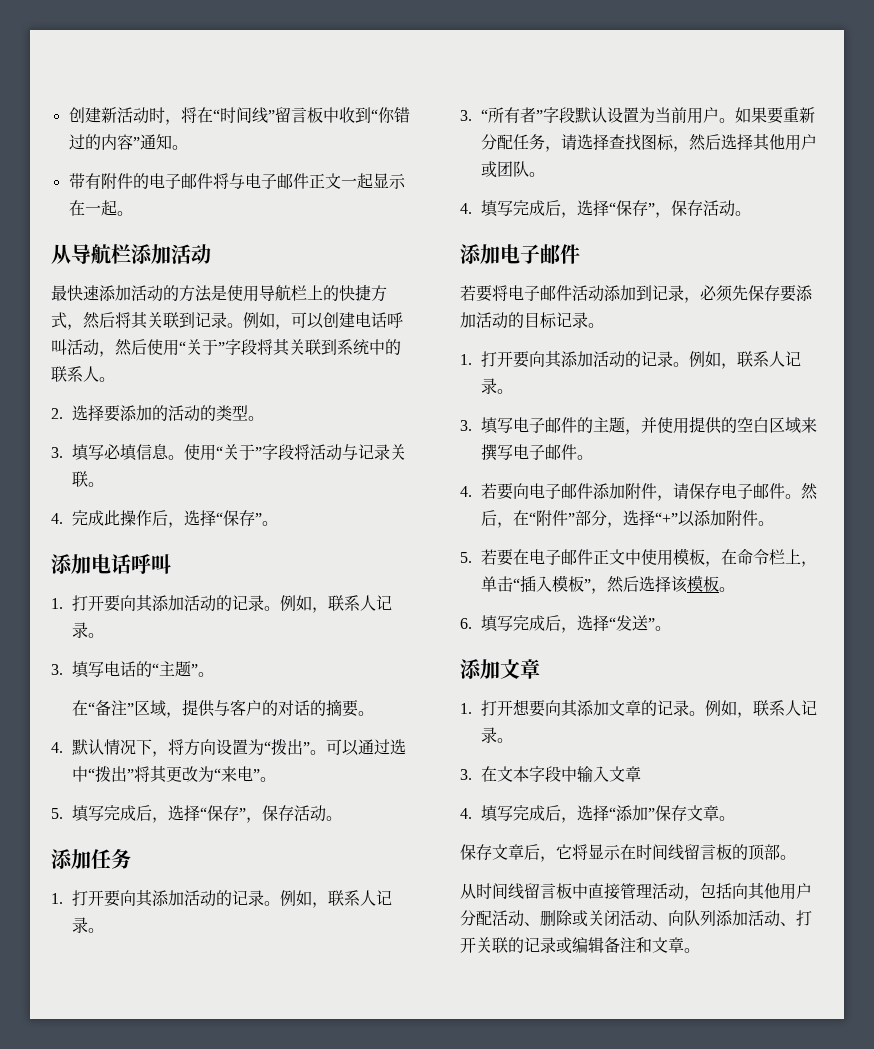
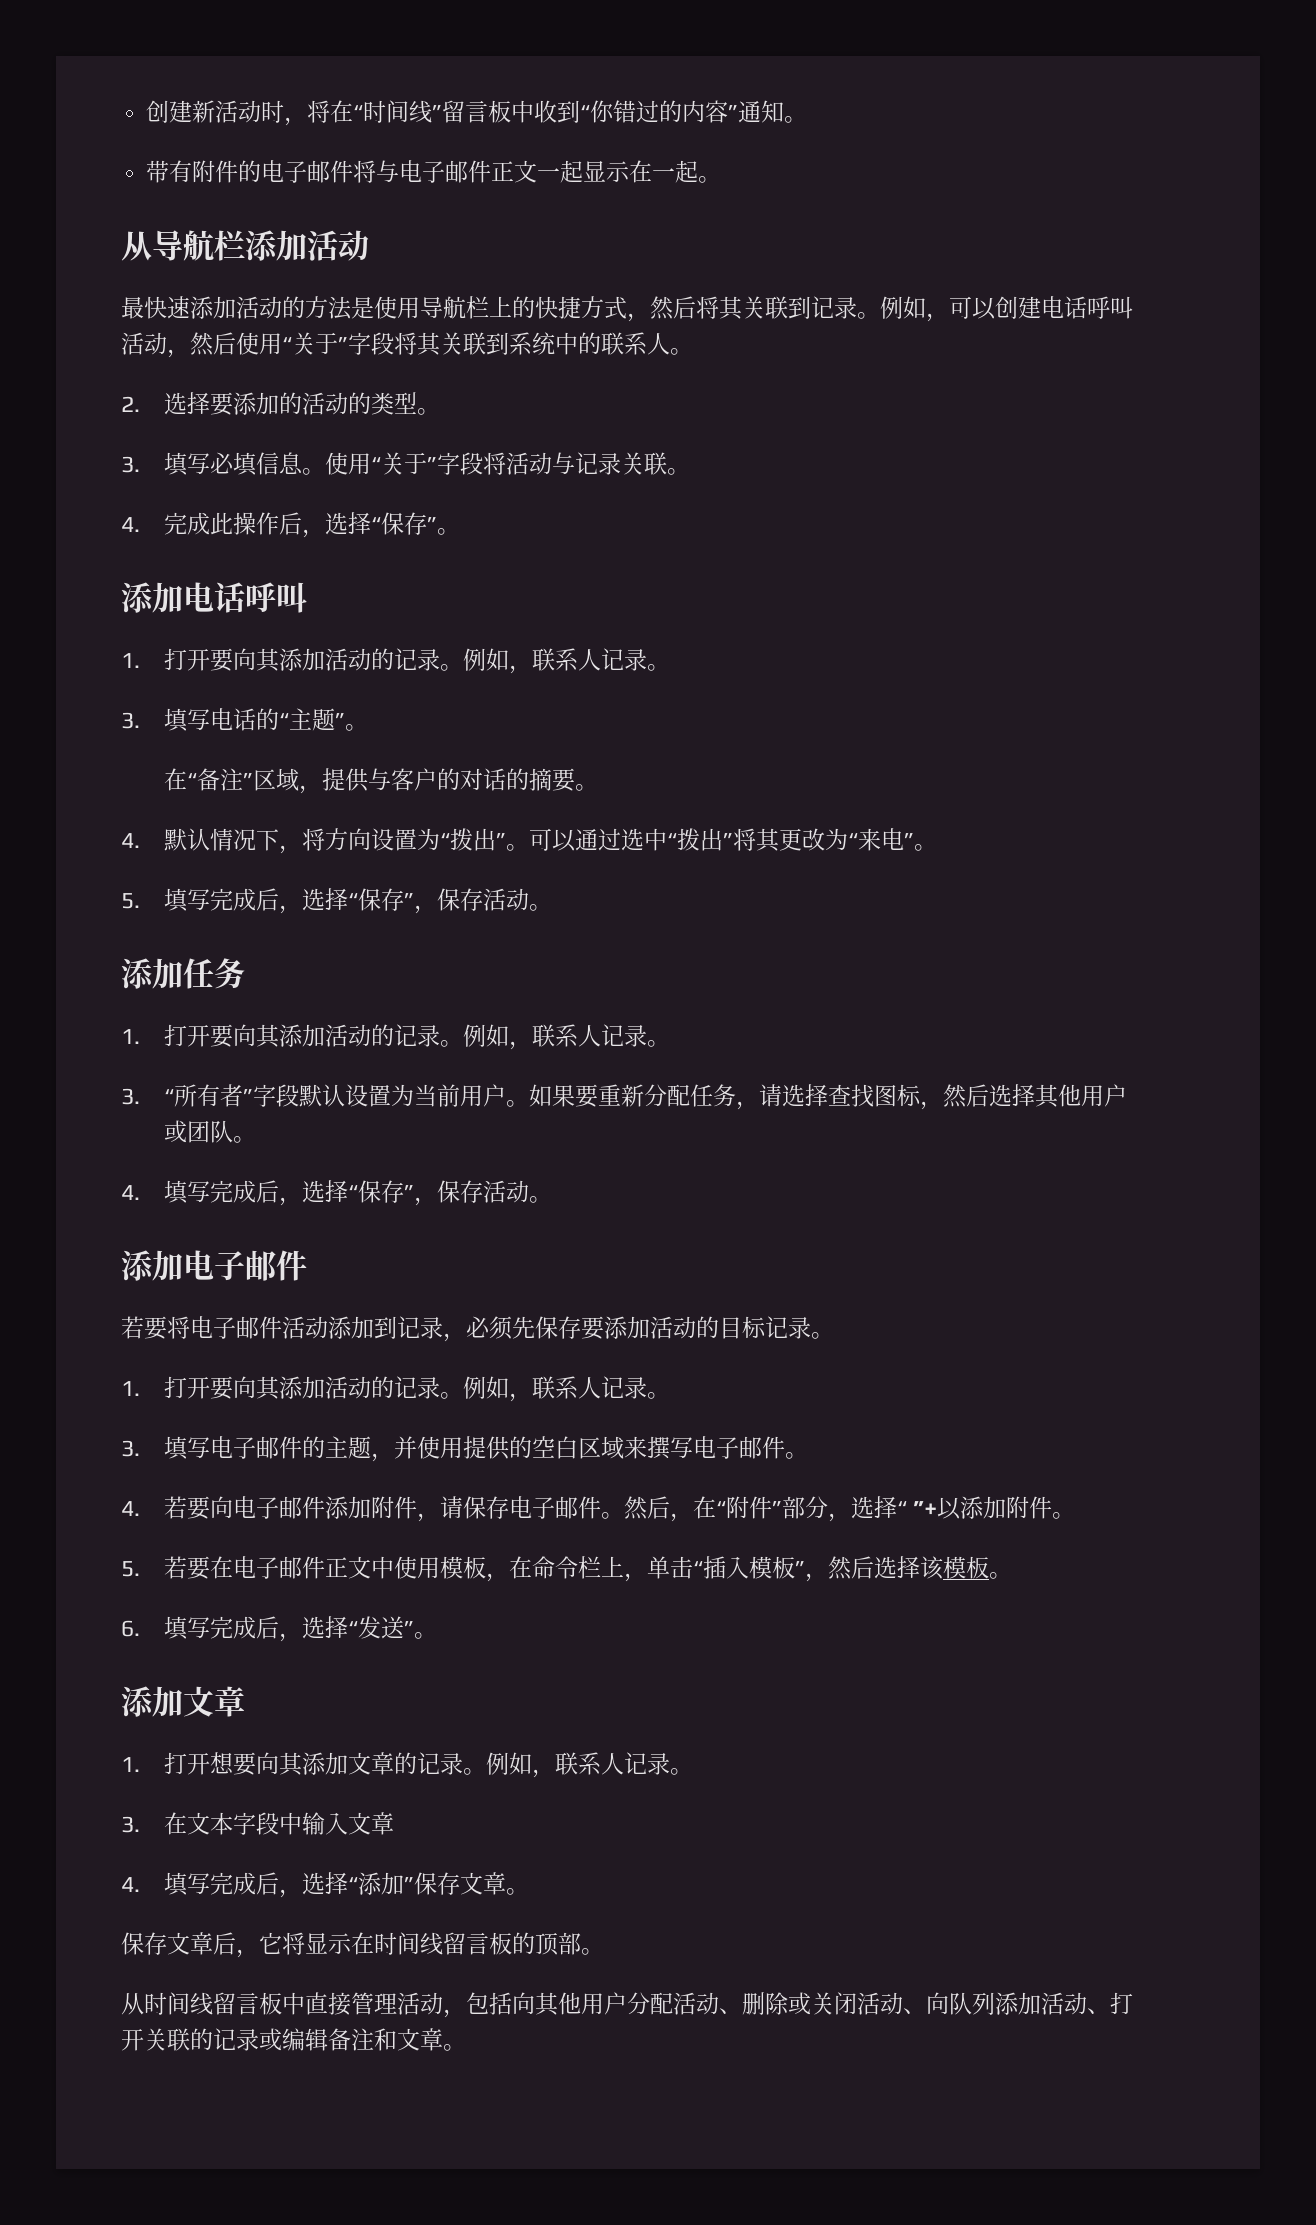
- 然后，在“附件”部分，选择“+”以添加附件。
+ 然后，在“附件”部分，选择“ ”+以添加附件。

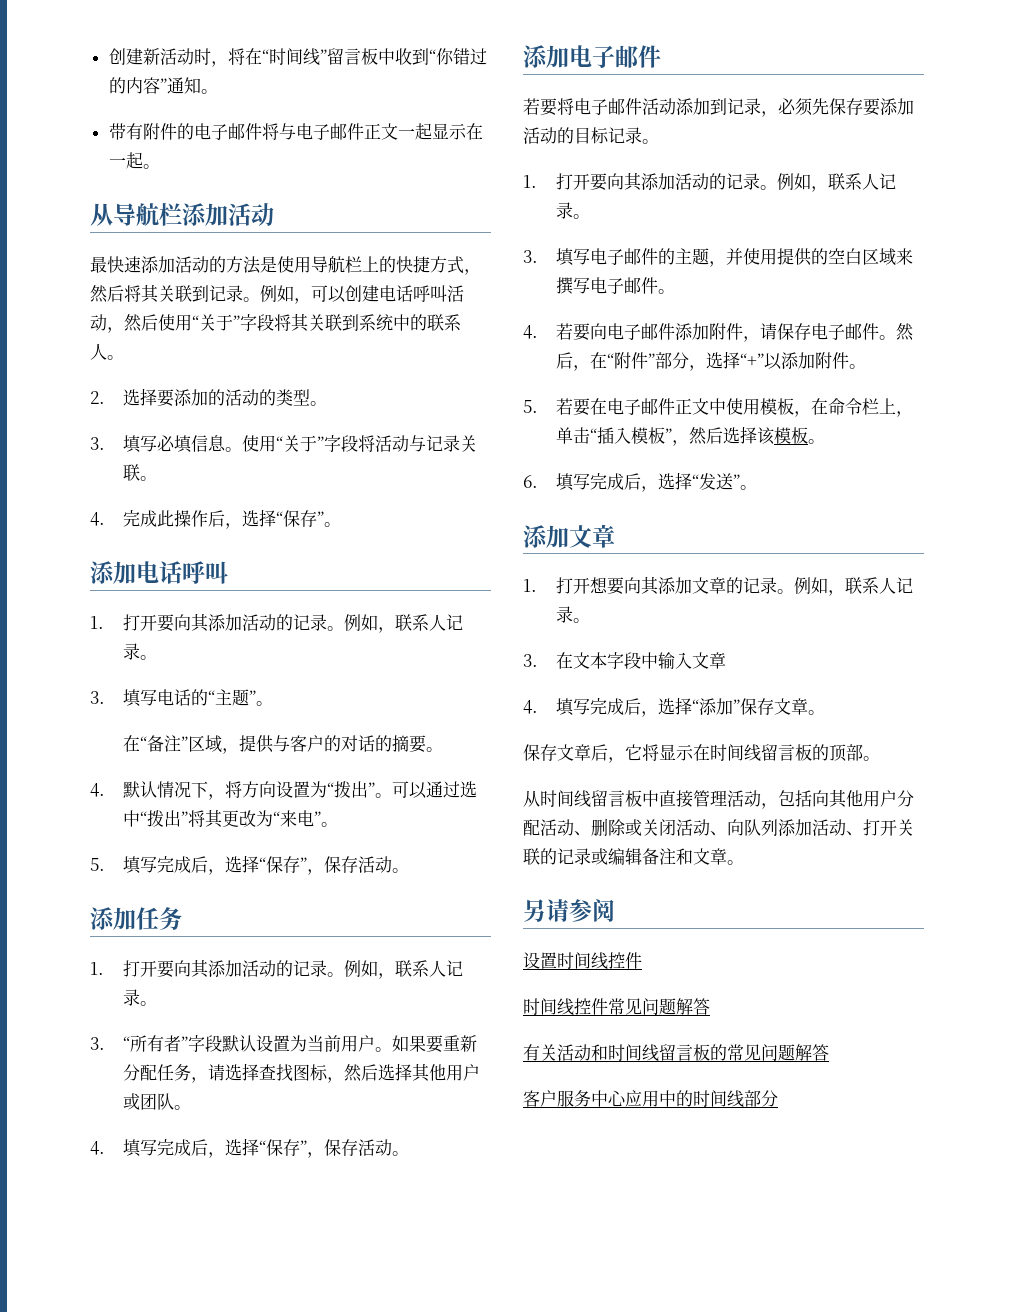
- 然后，在“附件”部分，选择“ ”+以添加附件。
+ 然后，在“附件”部分，选择“+”以添加附件。
+ 另请参阅
+ 设置时间线控件
+ 时间线控件常见问题解答
+ 有关活动和时间线留言板的常见问题解答
+ 客户服务中心应用中的时间线部分

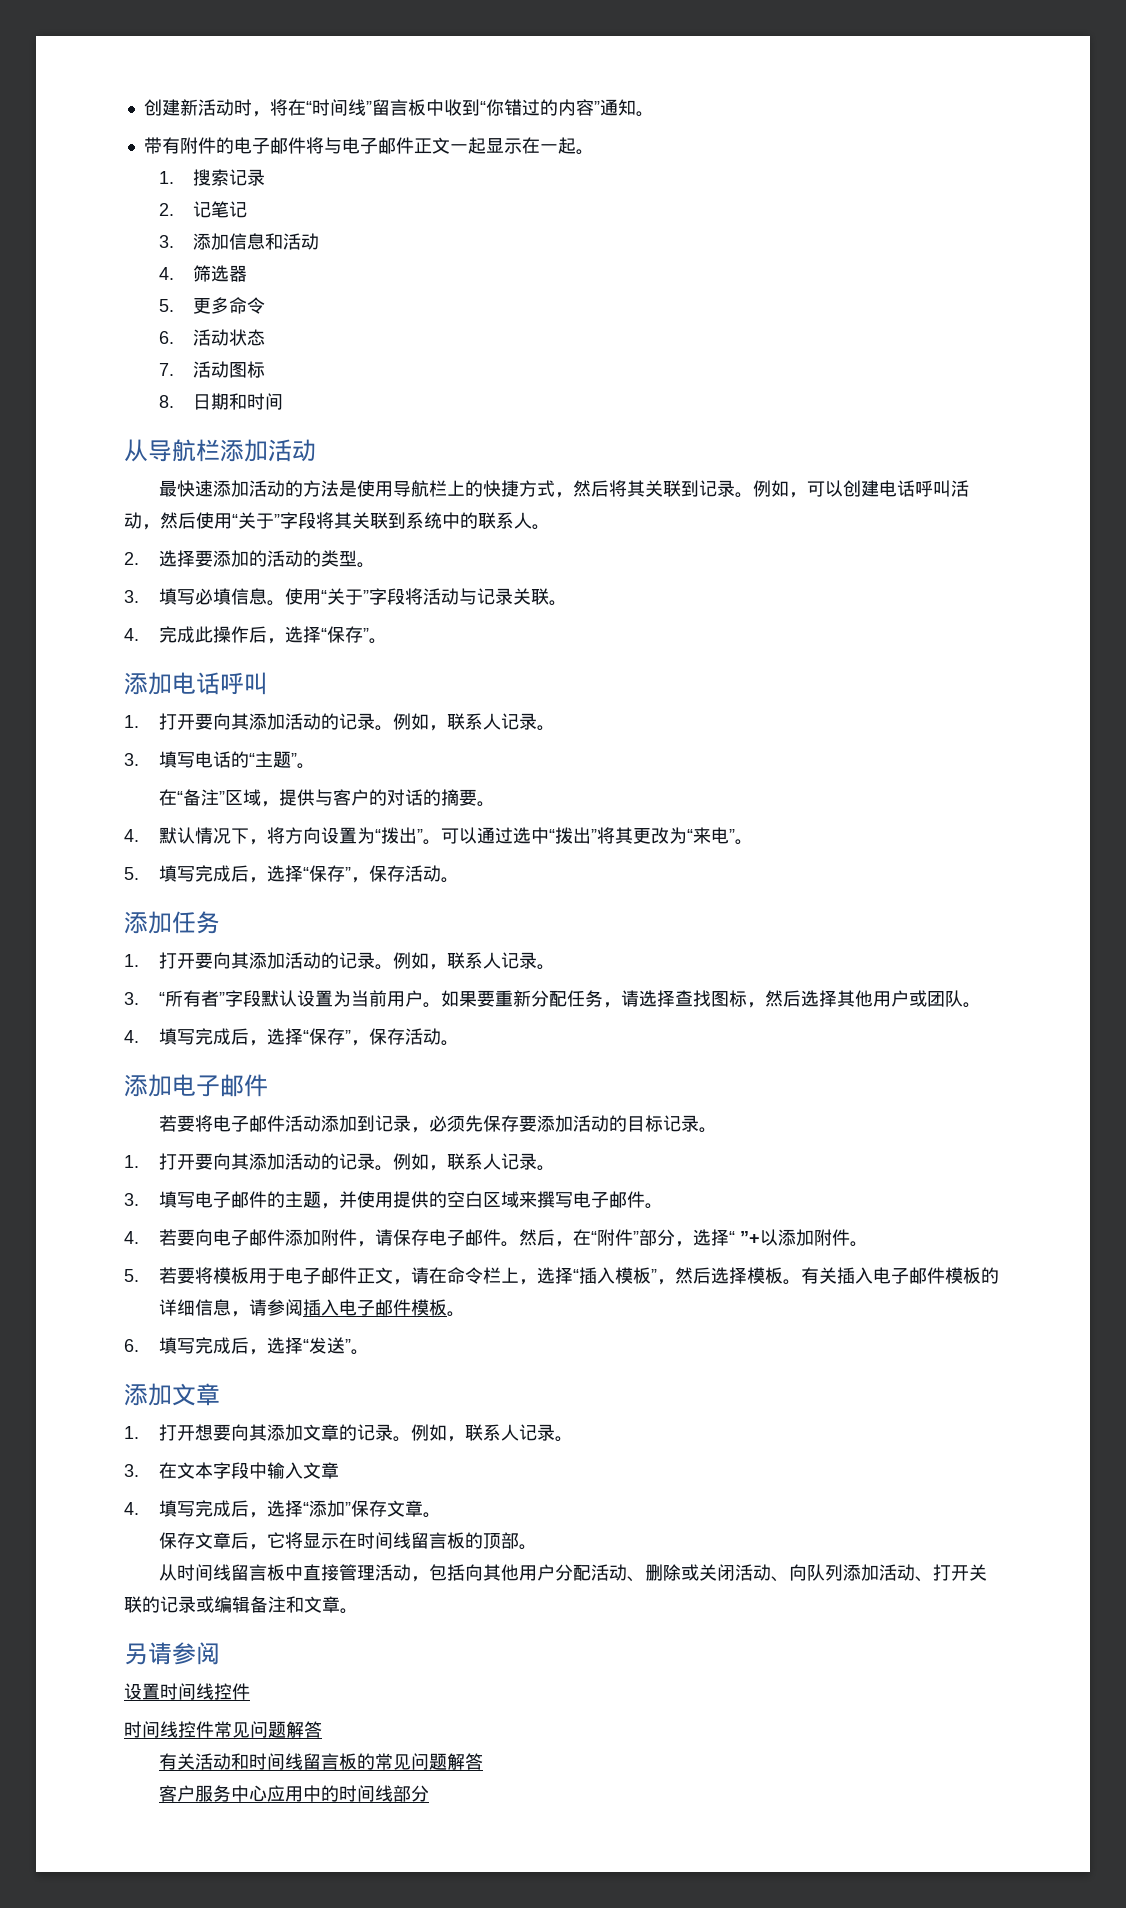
+ 1.搜索记录
+ 2.记笔记
+ 3.添加信息和活动
+ 4.筛选器
+ 5.更多命令
+ 6.活动状态
+ 7.活动图标
+ 8.日期和时间
- 然后，在“附件”部分，选择“+”以添加附件。
+ 然后，在“附件”部分，选择“ ”+以添加附件。
- 5.若要在电子邮件正文中使用模板，在命令栏上，单击“插入模板”，然后选择该模板。
+ 5.若要将模板用于电子邮件正文，请在命令栏上，选择“插入模板”，然后选择模板。有关插入电子邮件模板的详细信息，请参阅插入电子邮件模板。

